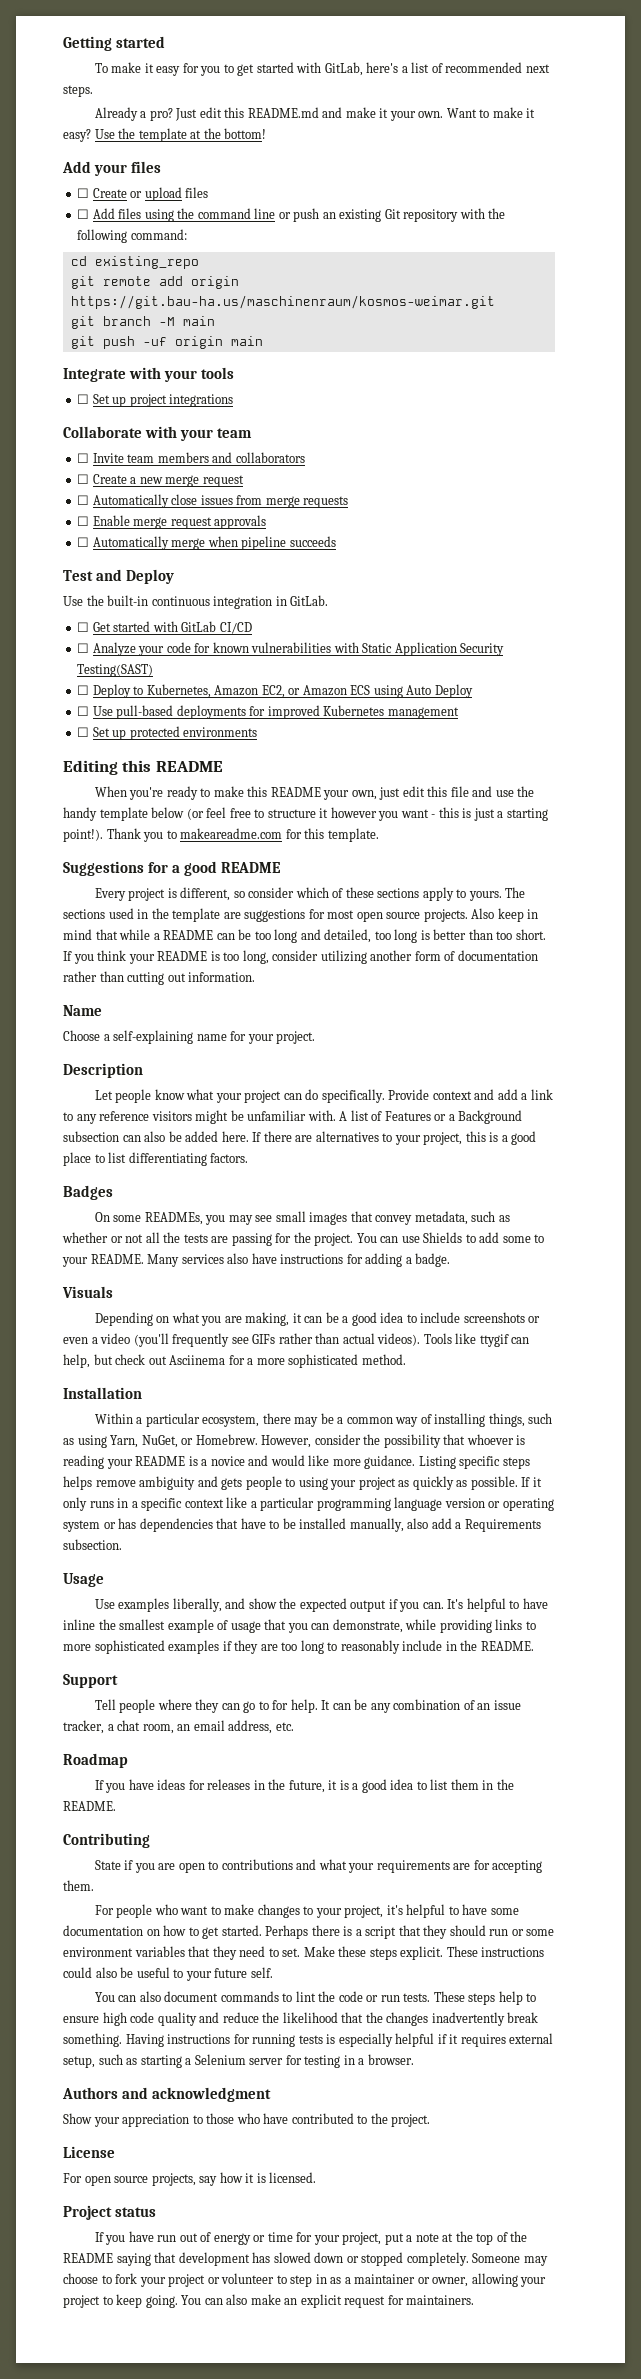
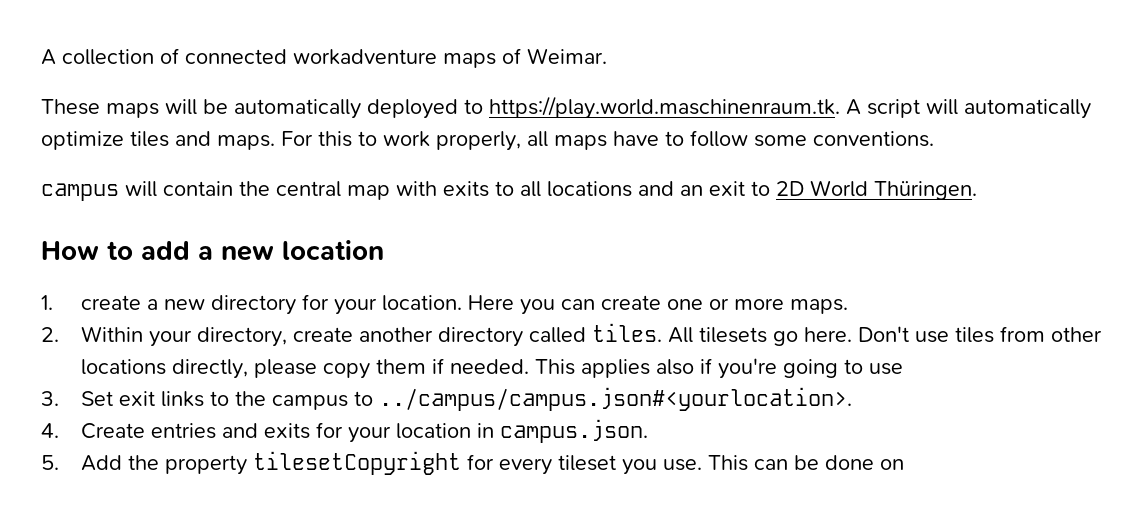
- Getting started
- To make it easy for you to get started with GitLab, here's a list of recommended next steps.
- Already a pro? Just edit this README.md and make it your own. Want to make it easy? Use the template at the bottom!
- Add your files
- ☐ Create or upload files
- ☐ Add files using the command line or push an existing Git repository with the following command:
- cd existing_repo
- git remote add origin https://git.bau-ha.us/maschinenraum/kosmos-weimar.git
- git branch -M main
- git push -uf origin main
- Integrate with your tools
- ☐ Set up project integrations
- Collaborate with your team
- ☐ Invite team members and collaborators
- ☐ Create a new merge request
- ☐ Automatically close issues from merge requests
- ☐ Enable merge request approvals
- ☐ Automatically merge when pipeline succeeds
- Test and Deploy
- Use the built-in continuous integration in GitLab.
- ☐ Get started with GitLab CI/CD
- ☐ Analyze your code for known vulnerabilities with Static Application Security Testing(SAST)
- ☐ Deploy to Kubernetes, Amazon EC2, or Amazon ECS using Auto Deploy
- ☐ Use pull-based deployments for improved Kubernetes management
- ☐ Set up protected environments
- Editing this README
- When you're ready to make this README your own, just edit this file and use the handy template below (or feel free to structure it however you want - this is just a starting point!). Thank you to makeareadme.com for this template.
- Suggestions for a good README
- Every project is different, so consider which of these sections apply to yours. The sections used in the template are suggestions for most open source projects. Also keep in mind that while a README can be too long and detailed, too long is better than too short. If you think your README is too long, consider utilizing another form of documentation rather than cutting out information.
- Name
- Choose a self-explaining name for your project.
- Description
- Let people know what your project can do specifically. Provide context and add a link to any reference visitors might be unfamiliar with. A list of Features or a Background subsection can also be added here. If there are alternatives to your project, this is a good place to list differentiating factors.
- Badges
- On some READMEs, you may see small images that convey metadata, such as whether or not all the tests are passing for the project. You can use Shields to add some to your README. Many services also have instructions for adding a badge.
- Visuals
- Depending on what you are making, it can be a good idea to include screenshots or even a video (you'll frequently see GIFs rather than actual videos). Tools like ttygif can help, but check out Asciinema for a more sophisticated method.
- Installation
- Within a particular ecosystem, there may be a common way of installing things, such as using Yarn, NuGet, or Homebrew. However, consider the possibility that whoever is reading your README is a novice and would like more guidance. Listing specific steps helps remove ambiguity and gets people to using your project as quickly as possible. If it only runs in a specific context like a particular programming language version or operating system or has dependencies that have to be installed manually, also add a Requirements subsection.
- Usage
- Use examples liberally, and show the expected output if you can. It's helpful to have inline the smallest example of usage that you can demonstrate, while providing links to more sophisticated examples if they are too long to reasonably include in the README.
- Support
- Tell people where they can go to for help. It can be any combination of an issue tracker, a chat room, an email address, etc.
- Roadmap
- If you have ideas for releases in the future, it is a good idea to list them in the README.
- Contributing
- State if you are open to contributions and what your requirements are for accepting them.
- For people who want to make changes to your project, it's helpful to have some documentation on how to get started. Perhaps there is a script that they should run or some environment variables that they need to set. Make these steps explicit. These instructions could also be useful to your future self.
- You can also document commands to lint the code or run tests. These steps help to ensure high code quality and reduce the likelihood that the changes inadvertently break something. Having instructions for running tests is especially helpful if it requires external setup, such as starting a Selenium server for testing in a browser.
- Authors and acknowledgment
- Show your appreciation to those who have contributed to the project.
- License
- For open source projects, say how it is licensed.
- Project status
- If you have run out of energy or time for your project, put a note at the top of the README saying that development has slowed down or stopped completely. Someone may choose to fork your project or volunteer to step in as a maintainer or owner, allowing your project to keep going. You can also make an explicit request for maintainers.
+ A collection of connected workadventure maps of Weimar.
+ These maps will be automatically deployed to https://play.world.maschinenraum.tk. A script will automatically optimize tiles and maps. For this to work properly, all maps have to follow some conventions.
+ campus will contain the central map with exits to all locations and an exit to 2D World Thüringen.
+ How to add a new location
+ 1. create a new directory for your location. Here you can create one or more maps.
+ 2. Within your directory, create another directory called tiles. All tilesets go here. Don't use tiles from other locations directly, please copy them if needed. This applies also if you're going to use
+ 3. Set exit links to the campus to ../campus/campus.json#<yourlocation>.
+ 4. Create entries and exits for your location in campus.json.
+ 5. Add the property tilesetCopyright for every tileset you use. This can be done on

